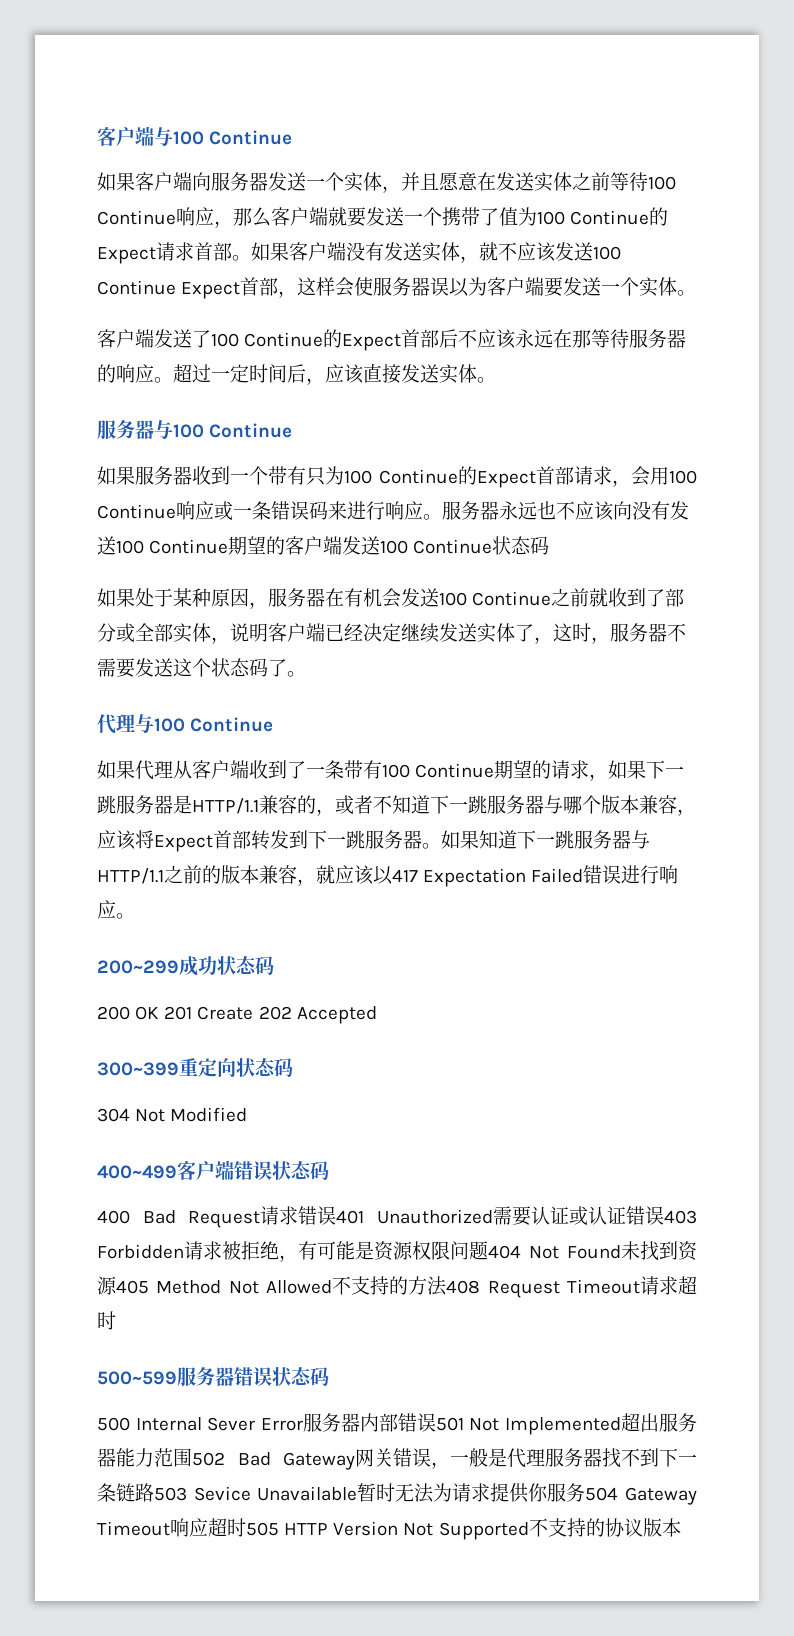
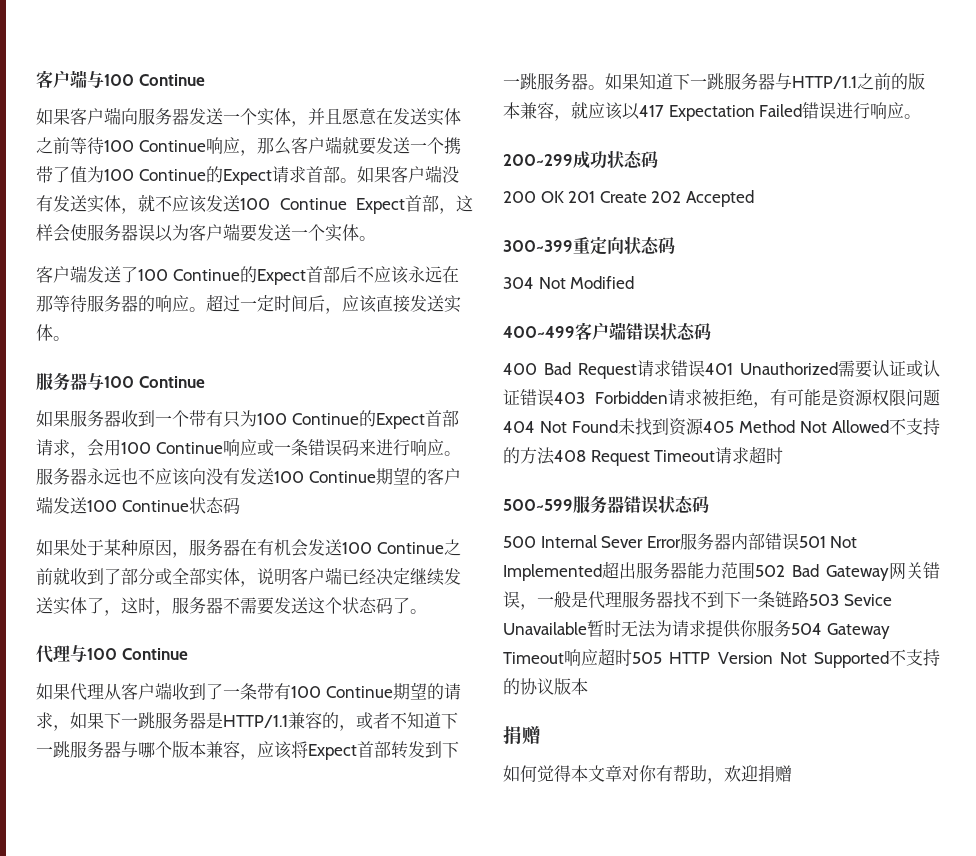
  500 Internal Sever Error服务器内部错误501 Not Implemented超出服务器能力范围502 Bad Gateway网关错误，一般是代理服务器找不到下一条链路503 Sevice Unavailable暂时无法为请求提供你服务504 Gateway Timeout响应超时505 HTTP Version Not Supported不支持的协议版本
+ 捐赠
+ 如何觉得本文章对你有帮助，欢迎捐赠

